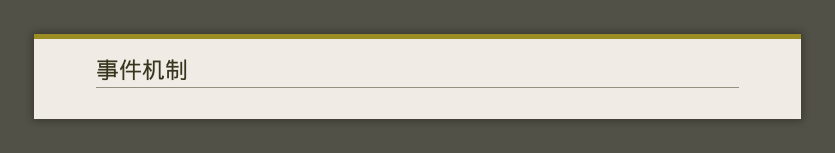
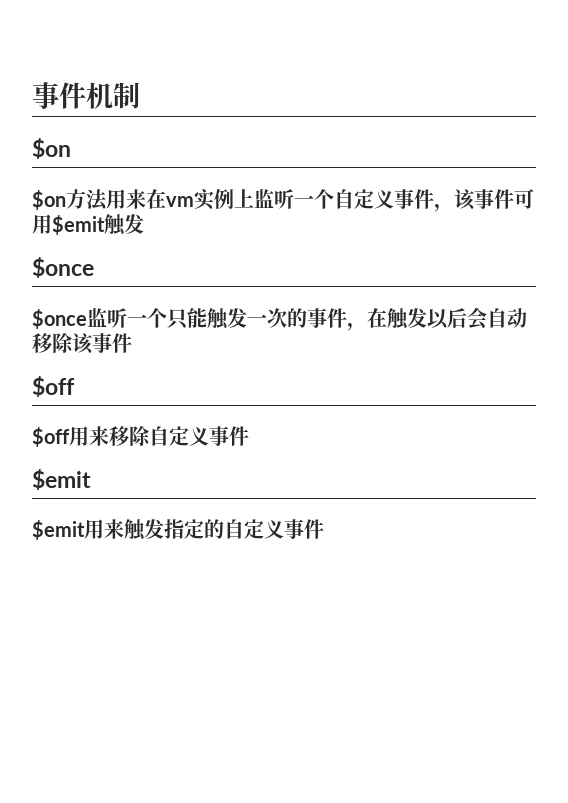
  事件机制
+ $on
+ $on方法用来在vm实例上监听一个自定义事件，该事件可用$emit触发
+ $once
+ $once监听一个只能触发一次的事件，在触发以后会自动移除该事件
+ $off
+ $off用来移除自定义事件
+ $emit
+ $emit用来触发指定的自定义事件

